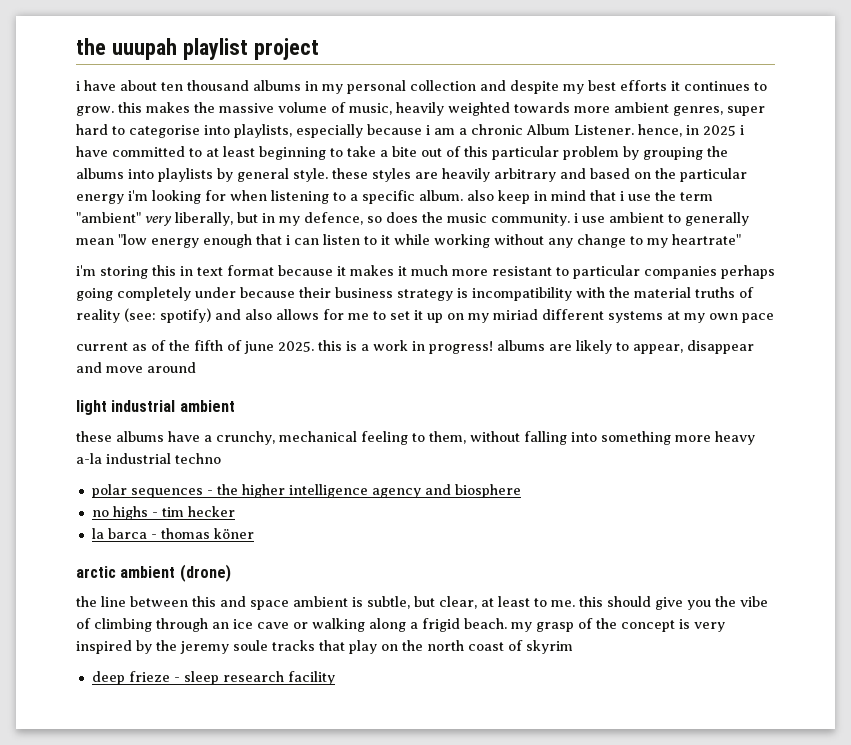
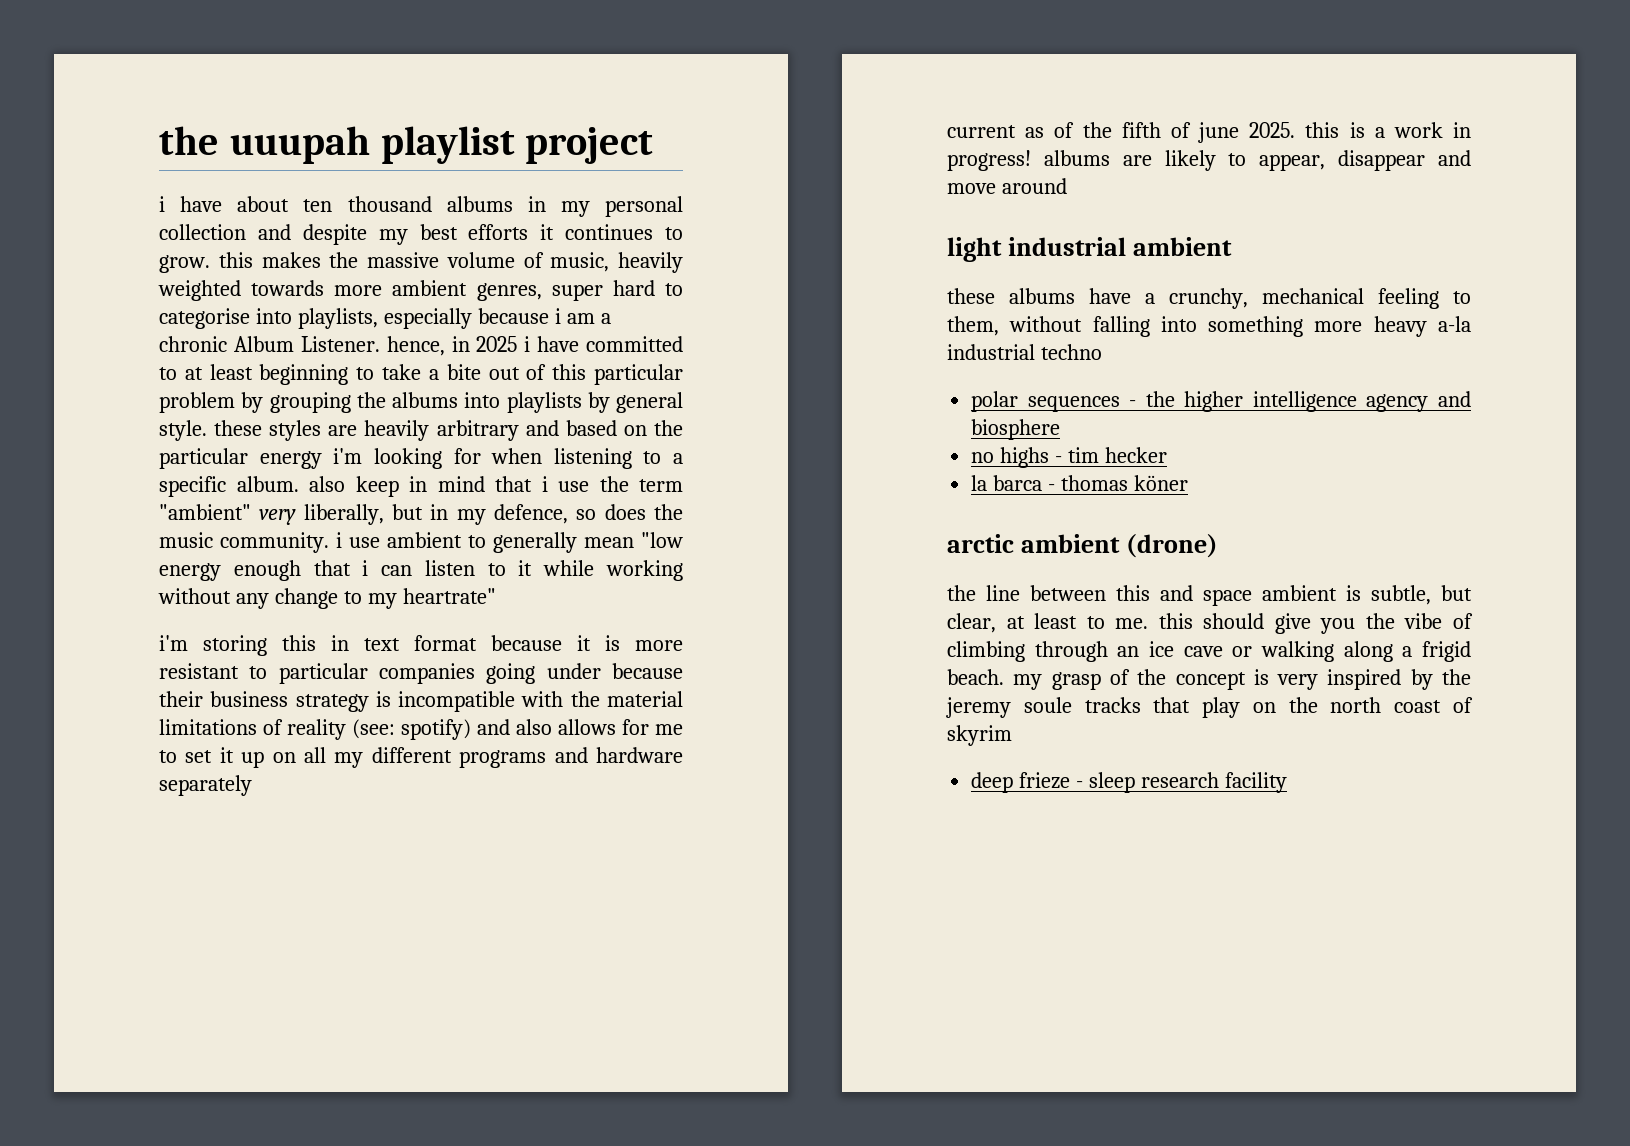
- i'm storing this in text format because it makes it much more resistant to particular companies perhaps going completely under because their business strategy is incompatibility with the material truths of reality (see: spotify) and also allows for me to set it up on my miriad different systems at my own pace
+ i'm storing this in text format because it is more resistant to particular companies going under because their business strategy is incompatible with the material limitations of reality (see: spotify) and also allows for me to set it up on all my different programs and hardware separately

